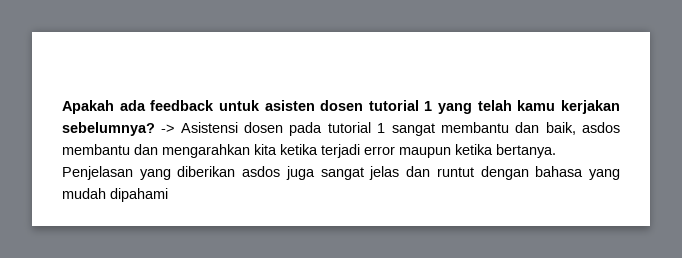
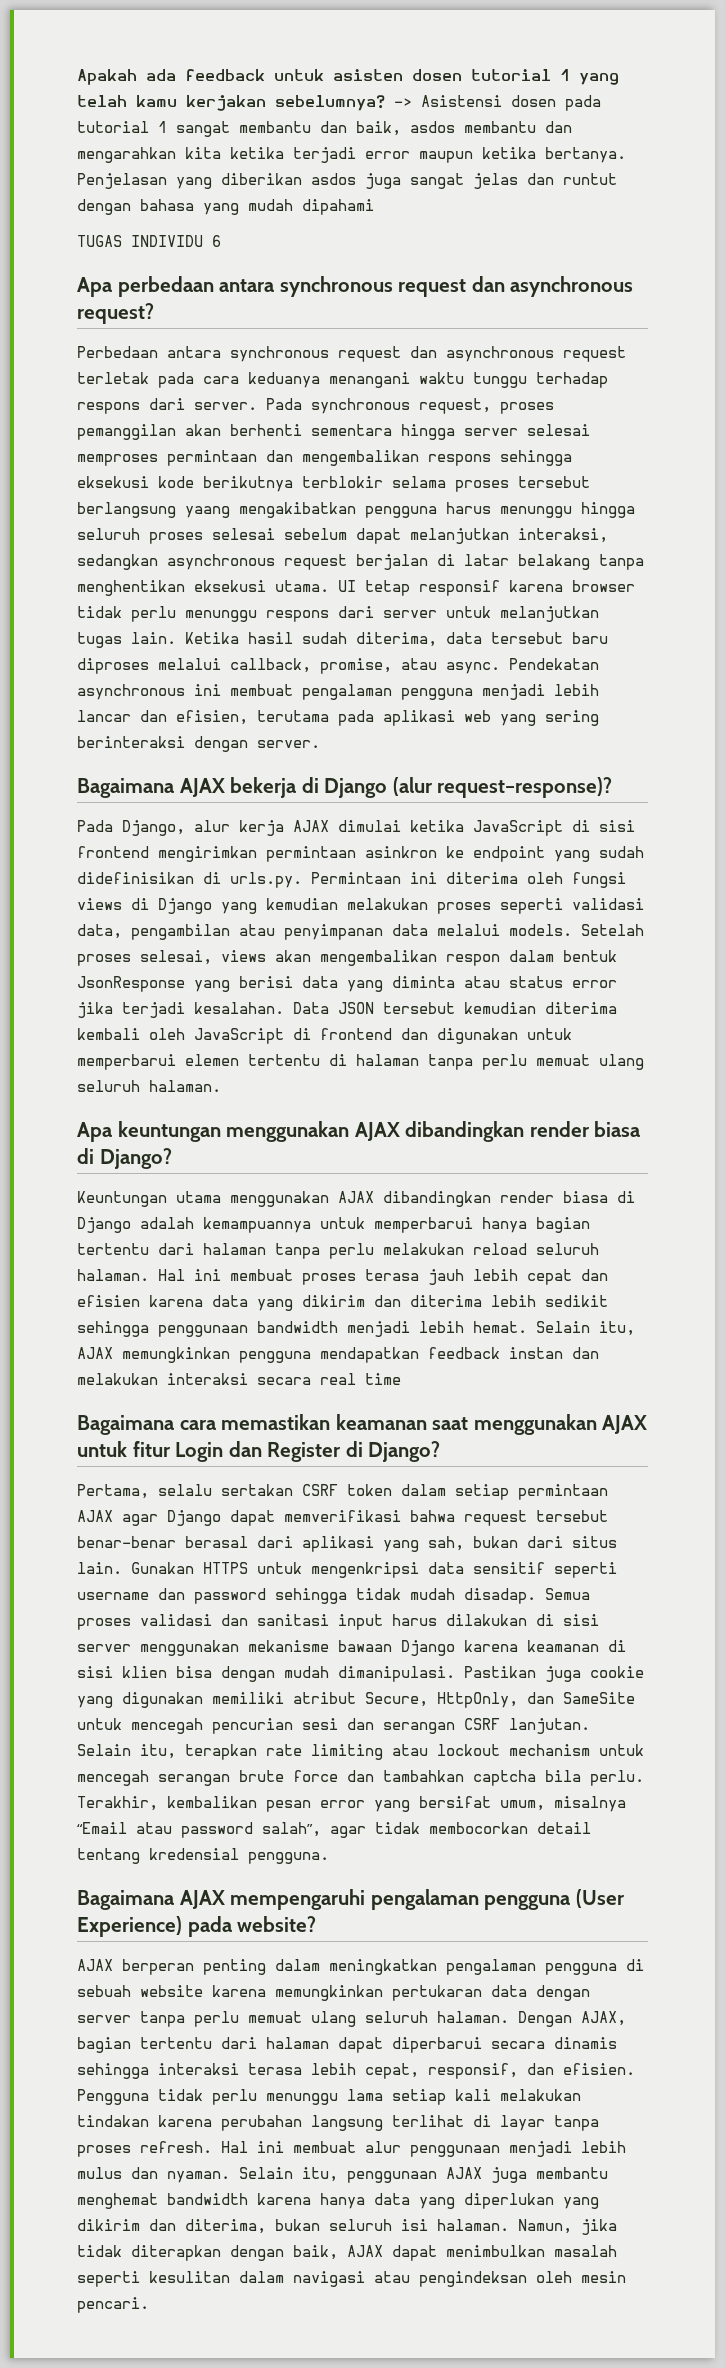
+ TUGAS INDIVIDU 6
+ Apa perbedaan antara synchronous request dan asynchronous request?
+ Perbedaan antara synchronous request dan asynchronous request terletak pada cara keduanya menangani waktu tunggu terhadap respons dari server. Pada synchronous request, proses pemanggilan akan berhenti sementara hingga server selesai memproses permintaan dan mengembalikan respons sehingga eksekusi kode berikutnya terblokir selama proses tersebut berlangsung yaang mengakibatkan pengguna harus menunggu hingga seluruh proses selesai sebelum dapat melanjutkan interaksi, sedangkan asynchronous request berjalan di latar belakang tanpa menghentikan eksekusi utama. UI tetap responsif karena browser tidak perlu menunggu respons dari server untuk melanjutkan tugas lain. Ketika hasil sudah diterima, data tersebut baru diproses melalui callback, promise, atau async. Pendekatan asynchronous ini membuat pengalaman pengguna menjadi lebih lancar dan efisien, terutama pada aplikasi web yang sering berinteraksi dengan server.
+ Bagaimana AJAX bekerja di Django (alur request–response)?
+ Pada Django, alur kerja AJAX dimulai ketika JavaScript di sisi frontend mengirimkan permintaan asinkron ke endpoint yang sudah didefinisikan di urls.py. Permintaan ini diterima oleh fungsi views di Django yang kemudian melakukan proses seperti validasi data, pengambilan atau penyimpanan data melalui models. Setelah proses selesai, views akan mengembalikan respon dalam bentuk JsonResponse yang berisi data yang diminta atau status error jika terjadi kesalahan. Data JSON tersebut kemudian diterima kembali oleh JavaScript di frontend dan digunakan untuk memperbarui elemen tertentu di halaman tanpa perlu memuat ulang seluruh halaman.
+ Apa keuntungan menggunakan AJAX dibandingkan render biasa di Django?
+ Keuntungan utama menggunakan AJAX dibandingkan render biasa di Django adalah kemampuannya untuk memperbarui hanya bagian tertentu dari halaman tanpa perlu melakukan reload seluruh halaman. Hal ini membuat proses terasa jauh lebih cepat dan efisien karena data yang dikirim dan diterima lebih sedikit sehingga penggunaan bandwidth menjadi lebih hemat. Selain itu, AJAX memungkinkan pengguna mendapatkan feedback instan dan melakukan interaksi secara real time
+ Bagaimana cara memastikan keamanan saat menggunakan AJAX untuk fitur Login dan Register di Django?
+ Pertama, selalu sertakan CSRF token dalam setiap permintaan AJAX agar Django dapat memverifikasi bahwa request tersebut benar-benar berasal dari aplikasi yang sah, bukan dari situs lain. Gunakan HTTPS untuk mengenkripsi data sensitif seperti username dan password sehingga tidak mudah disadap. Semua proses validasi dan sanitasi input harus dilakukan di sisi server menggunakan mekanisme bawaan Django karena keamanan di sisi klien bisa dengan mudah dimanipulasi. Pastikan juga cookie yang digunakan memiliki atribut Secure, HttpOnly, dan SameSite untuk mencegah pencurian sesi dan serangan CSRF lanjutan. Selain itu, terapkan rate limiting atau lockout mechanism untuk mencegah serangan brute force dan tambahkan captcha bila perlu. Terakhir, kembalikan pesan error yang bersifat umum, misalnya “Email atau password salah”, agar tidak membocorkan detail tentang kredensial pengguna.
+ Bagaimana AJAX mempengaruhi pengalaman pengguna (User Experience) pada website?
+ AJAX berperan penting dalam meningkatkan pengalaman pengguna di sebuah website karena memungkinkan pertukaran data dengan server tanpa perlu memuat ulang seluruh halaman. Dengan AJAX, bagian tertentu dari halaman dapat diperbarui secara dinamis sehingga interaksi terasa lebih cepat, responsif, dan efisien. Pengguna tidak perlu menunggu lama setiap kali melakukan tindakan karena perubahan langsung terlihat di layar tanpa proses refresh. Hal ini membuat alur penggunaan menjadi lebih mulus dan nyaman. Selain itu, penggunaan AJAX juga membantu menghemat bandwidth karena hanya data yang diperlukan yang dikirim dan diterima, bukan seluruh isi halaman. Namun, jika tidak diterapkan dengan baik, AJAX dapat menimbulkan masalah seperti kesulitan dalam navigasi atau pengindeksan oleh mesin pencari.

